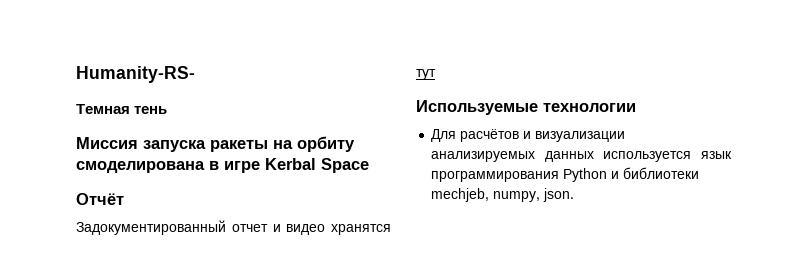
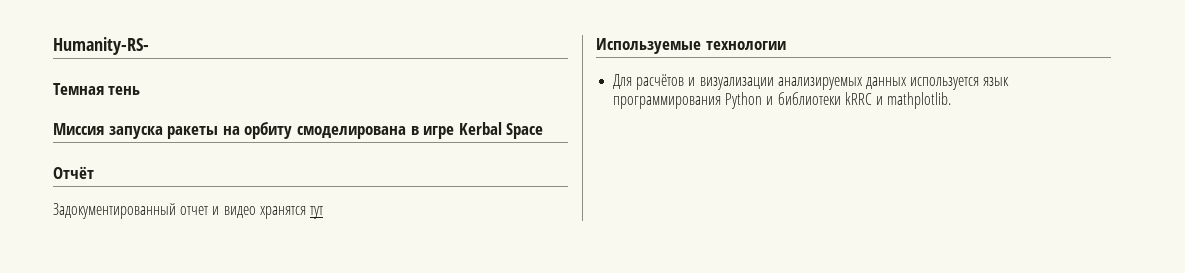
- Для расчётов и визуализации анализируемых данных используется язык программирования Python и библиотеки mechjeb, numpy, json.
+ Для расчётов и визуализации анализируемых данных используется язык программирования Python и библиотеки kRRC и mathplotlib.

